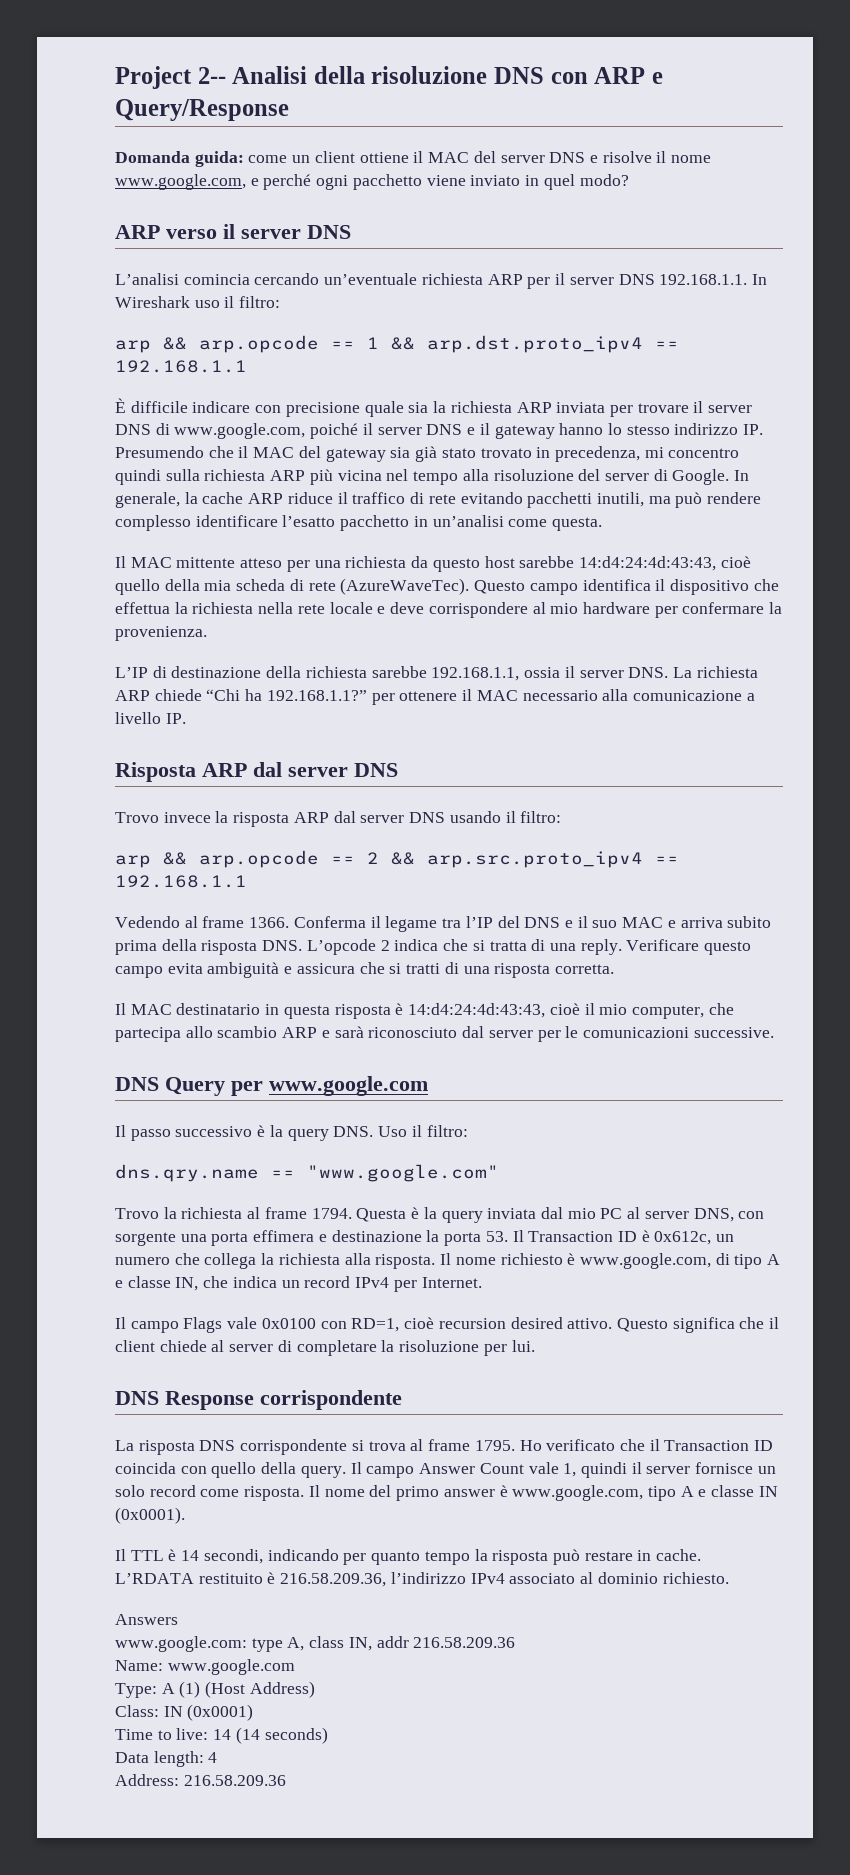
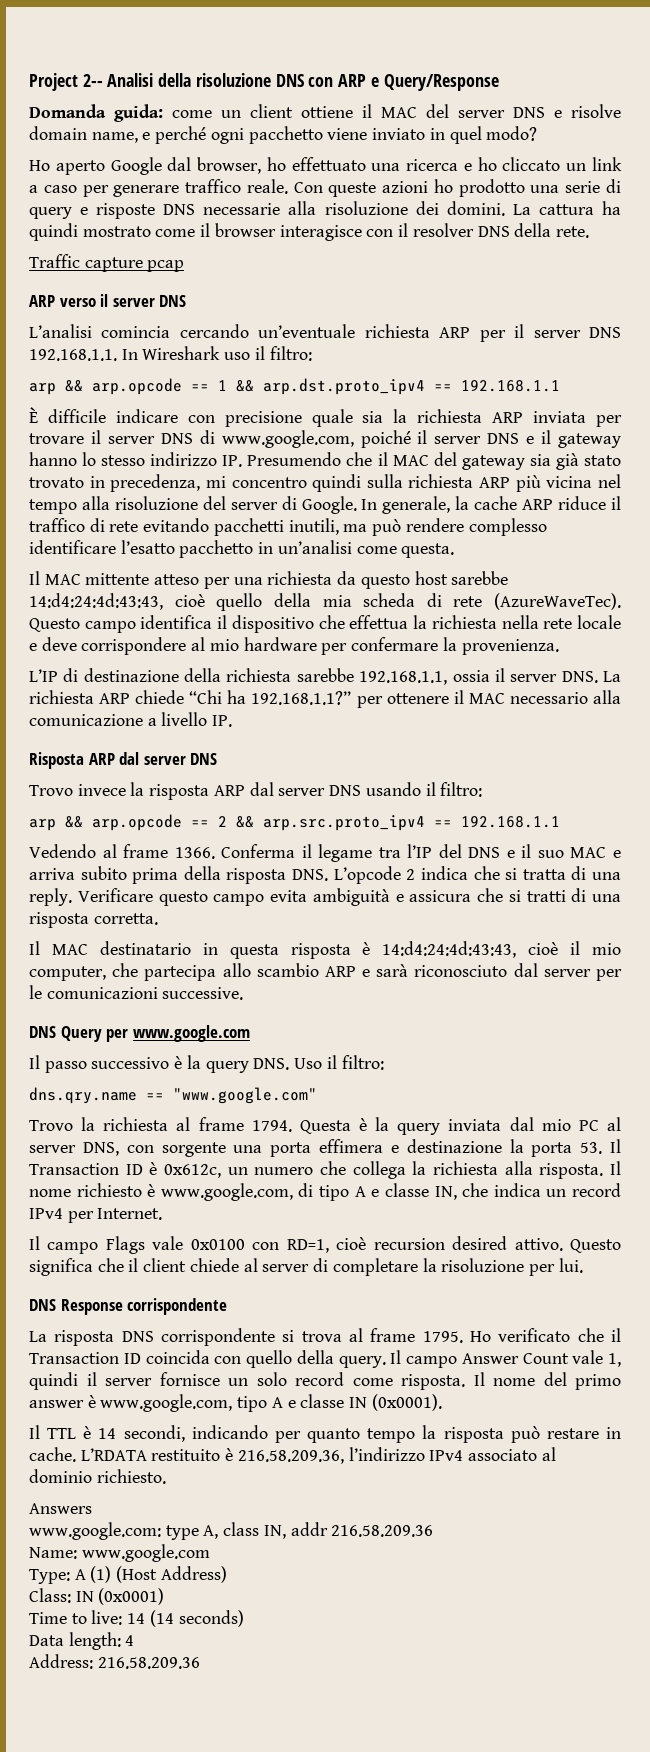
- Domanda guida: come un client ottiene il MAC del server DNS e risolve il nome www.google.com, e perché ogni pacchetto viene inviato in quel modo?
+ Domanda guida: come un client ottiene il MAC del server DNS e risolve domain name, e perché ogni pacchetto viene inviato in quel modo?
+ Ho aperto Google dal browser, ho effettuato una ricerca e ho cliccato un link a caso per generare traffico reale. Con queste azioni ho prodotto una serie di query e risposte DNS necessarie alla risoluzione dei domini. La cattura ha quindi mostrato come il browser interagisce con il resolver DNS della rete.
+ Traffic capture pcap

